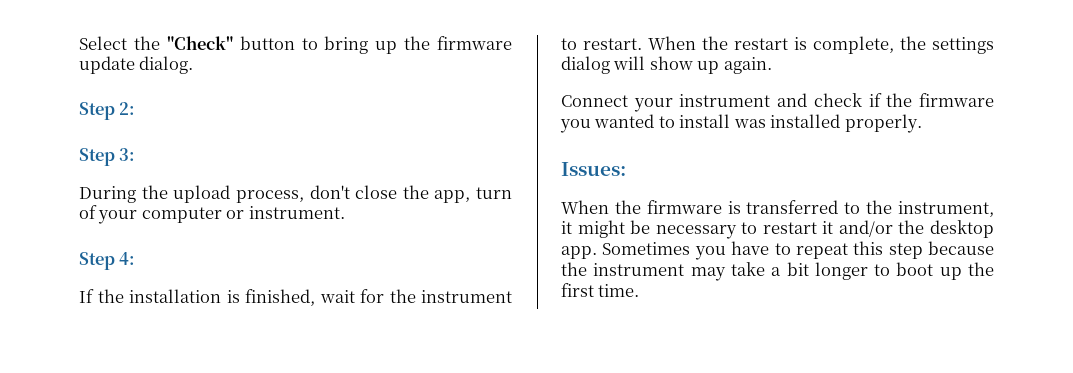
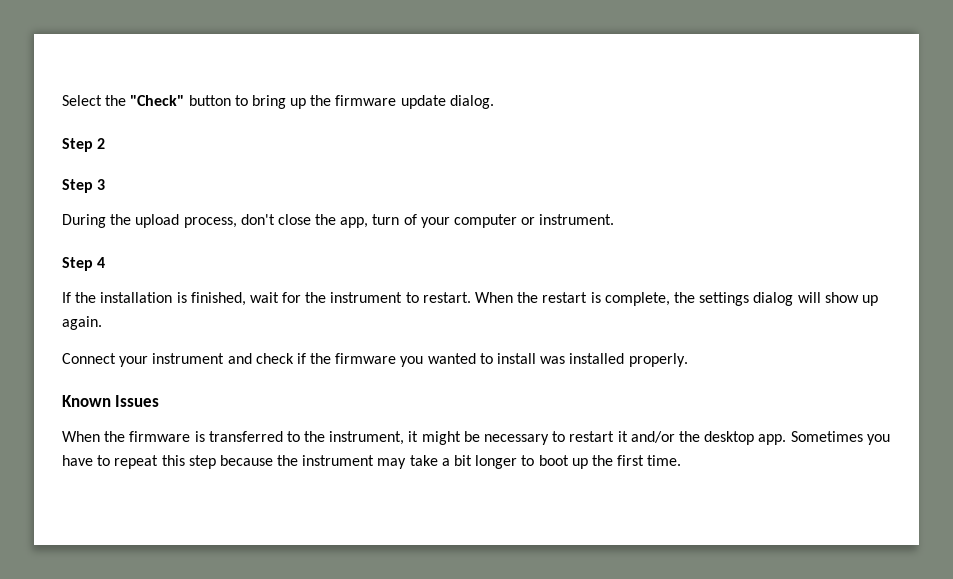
- Step 2:
- Step 3:
+ Step 2
+ Step 3
- Step 4:
+ Step 4
- Issues:
+ Known Issues

